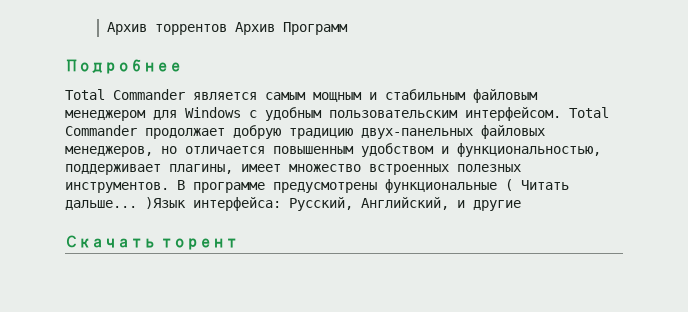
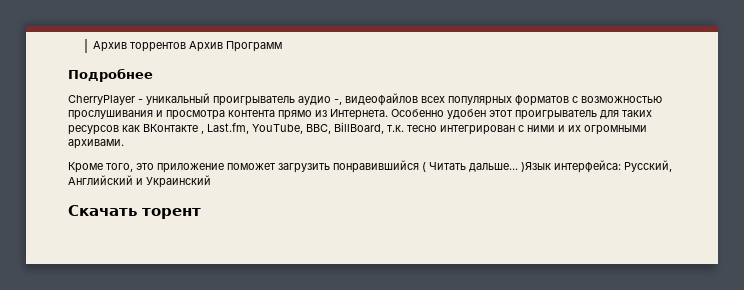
- Total Commander является самым мощным и стабильным файловым менеджером для Windows с удобным пользовательским интерфейсом. Total Commander продолжает добрую традицию двух-панельных файловых менеджеров, но отличается повышенным удобством и функциональностью, поддерживает плагины, имеет множество встроенных полезных инструментов. В программе предусмотрены функциональные ( Читать дальше... )Язык интерфейса: Русский, Английский, и другие
+ CherryPlayer - уникальный проигрыватель аудио -, видеофайлов всех популярных форматов с возможностью прослушивания и просмотра контента прямо из Интернета. Особенно удобен этот проигрыватель для таких ресурсов как ВКонтакте , Last.fm, YouTube, BBC, BillBoard, т.к. тесно интегрирован с ними и их огромными архивами.
+ Кроме того, это приложение поможет загрузить понравившийся ( Читать дальше... )Язык интерфейса: Русский, Английский и Украинский

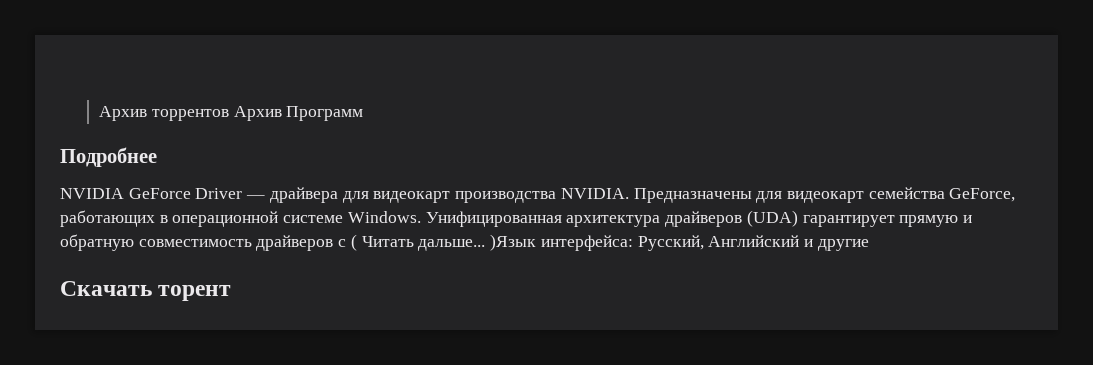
- CherryPlayer - уникальный проигрыватель аудио -, видеофайлов всех популярных форматов с возможностью прослушивания и просмотра контента прямо из Интернета. Особенно удобен этот проигрыватель для таких ресурсов как ВКонтакте , Last.fm, YouTube, BBC, BillBoard, т.к. тесно интегрирован с ними и их огромными архивами.
- Кроме того, это приложение поможет загрузить понравившийся ( Читать дальше... )Язык интерфейса: Русский, Английский и Украинский
+ NVIDIA GeForce Driver — драйвера для видеокарт производства NVIDIA. Предназначены для видеокарт семейства GeForce, работающих в операционной системе Windows. Унифицированная архитектура драйверов (UDA) гарантирует прямую и обратную совместимость драйверов с ( Читать дальше... )Язык интерфейса: Русский, Английский и другие

